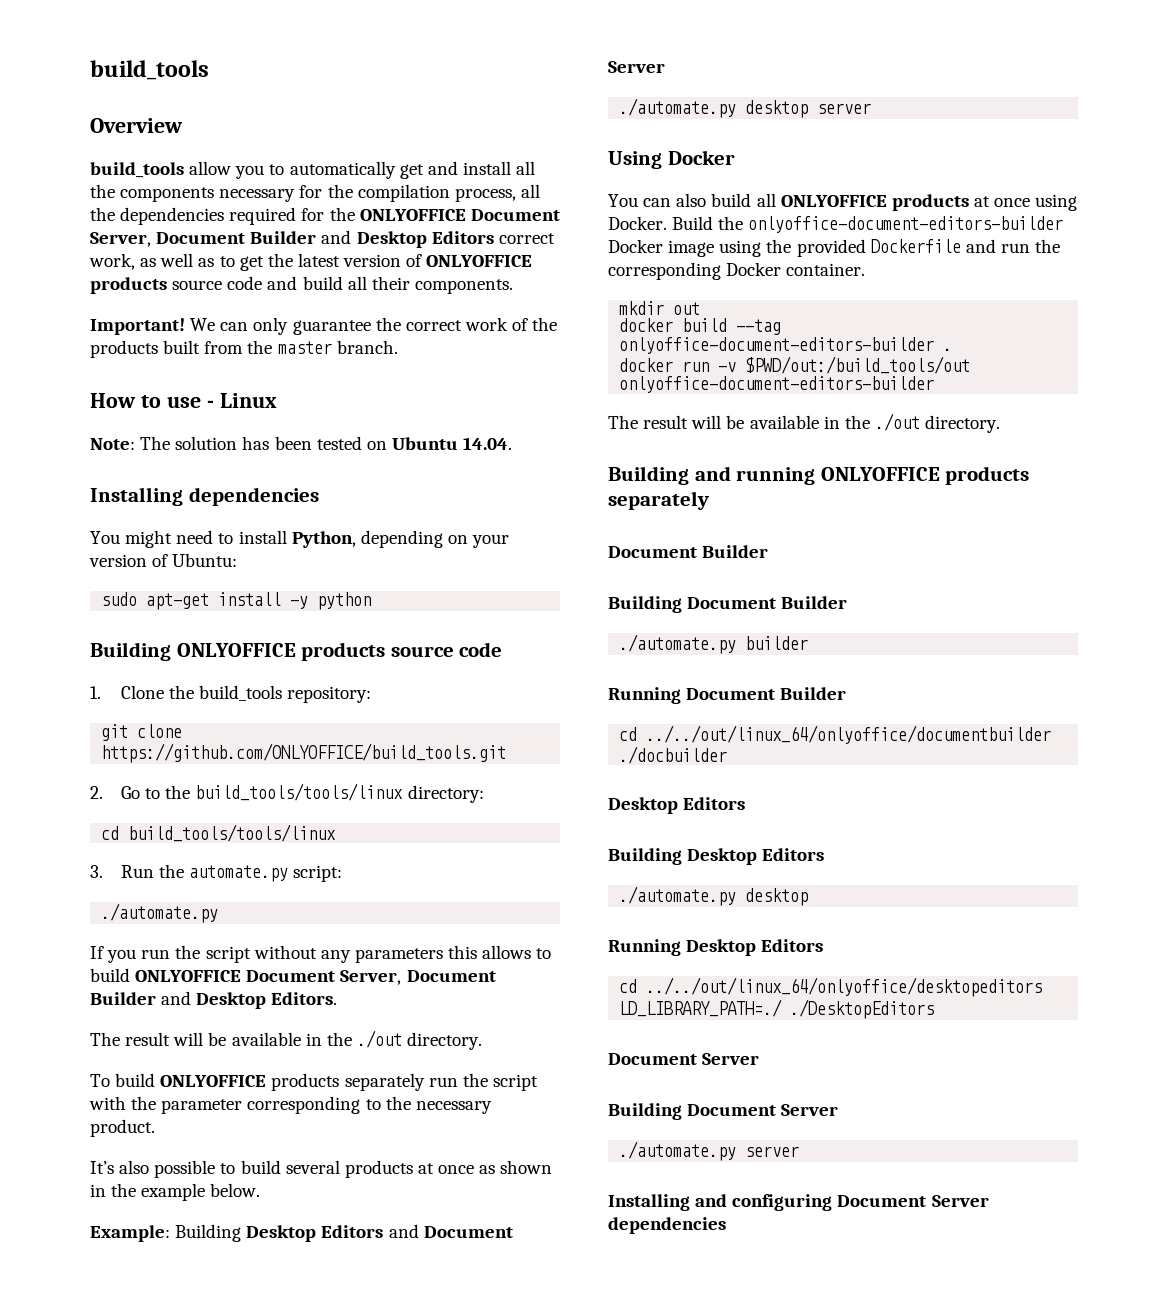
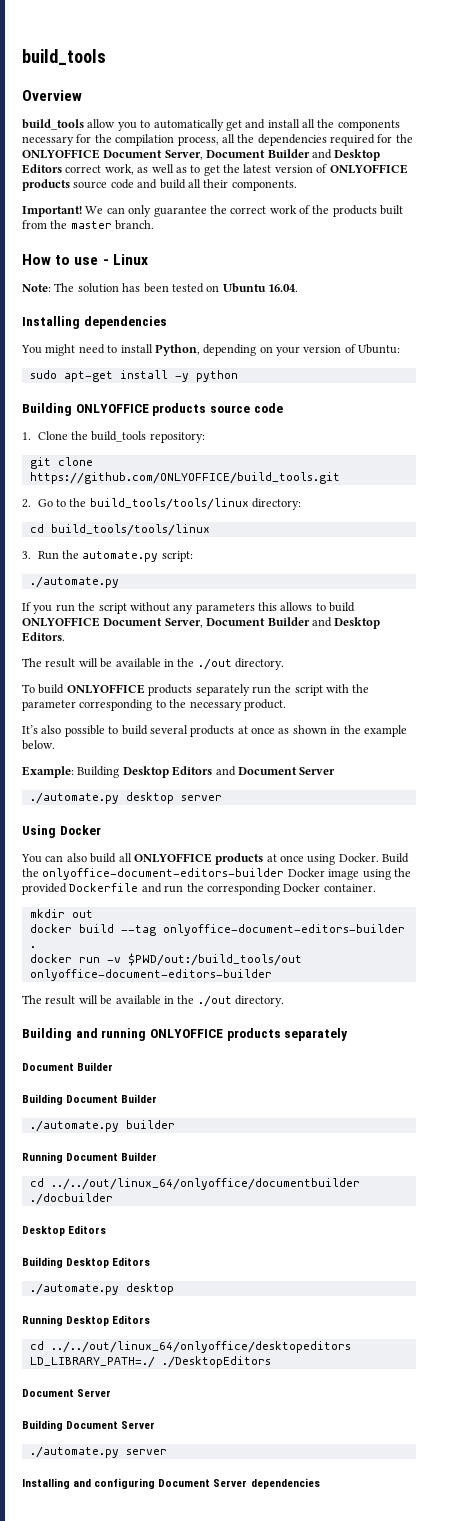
- Note: The solution has been tested on Ubuntu 14.04.
+ Note: The solution has been tested on Ubuntu 16.04.

